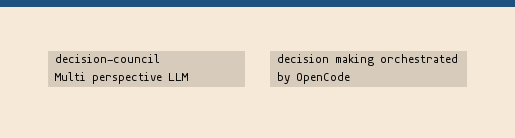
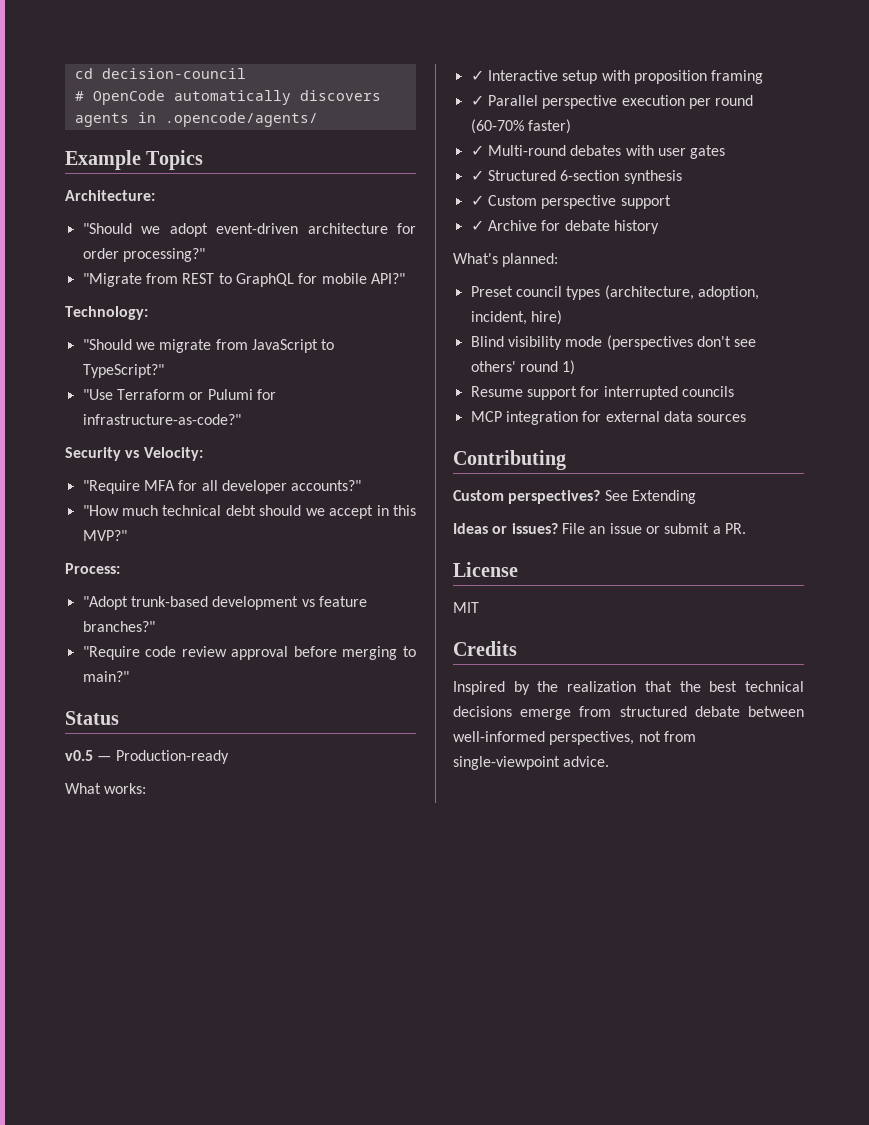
- decision-council
+ cd decision-council
- Multi perspective LLM decision making orchestrated by OpenCode
+ # OpenCode automatically discovers agents in .opencode/agents/
+ Example Topics
+ Architecture:
+ "Should we adopt event-driven architecture for order processing?"
+ "Migrate from REST to GraphQL for mobile API?"
+ Technology:
+ "Should we migrate from JavaScript to TypeScript?"
+ "Use Terraform or Pulumi for infrastructure-as-code?"
+ Security vs Velocity:
+ "Require MFA for all developer accounts?"
+ "How much technical debt should we accept in this MVP?"
+ Process:
+ "Adopt trunk-based development vs feature branches?"
+ "Require code review approval before merging to main?"
+ Status
+ v0.5 — Production-ready
+ What works:
+ ✓ Interactive setup with proposition framing
+ ✓ Parallel perspective execution per round (60-70% faster)
+ ✓ Multi-round debates with user gates
+ ✓ Structured 6-section synthesis
+ ✓ Custom perspective support
+ ✓ Archive for debate history
+ What's planned:
+ Preset council types (architecture, adoption, incident, hire)
+ Blind visibility mode (perspectives don't see others' round 1)
+ Resume support for interrupted councils
+ MCP integration for external data sources
+ Contributing
+ Custom perspectives? See Extending
+ Ideas or issues? File an issue or submit a PR.
+ License
+ MIT
+ Credits
+ Inspired by the realization that the best technical decisions emerge from structured debate between well-informed perspectives, not from single-viewpoint advice.

